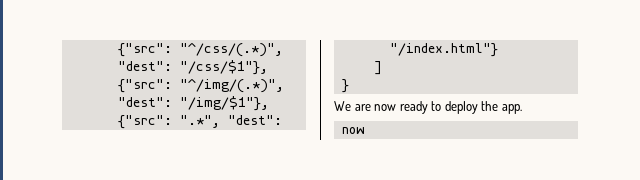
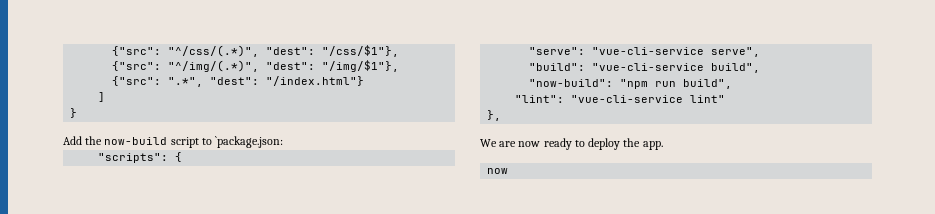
+ Add the now-build script to `package.json:
+ "scripts": {
+ "serve": "vue-cli-service serve",
+ "build": "vue-cli-service build",
+ "now-build": "npm run build",
+ "lint": "vue-cli-service lint"
+ },

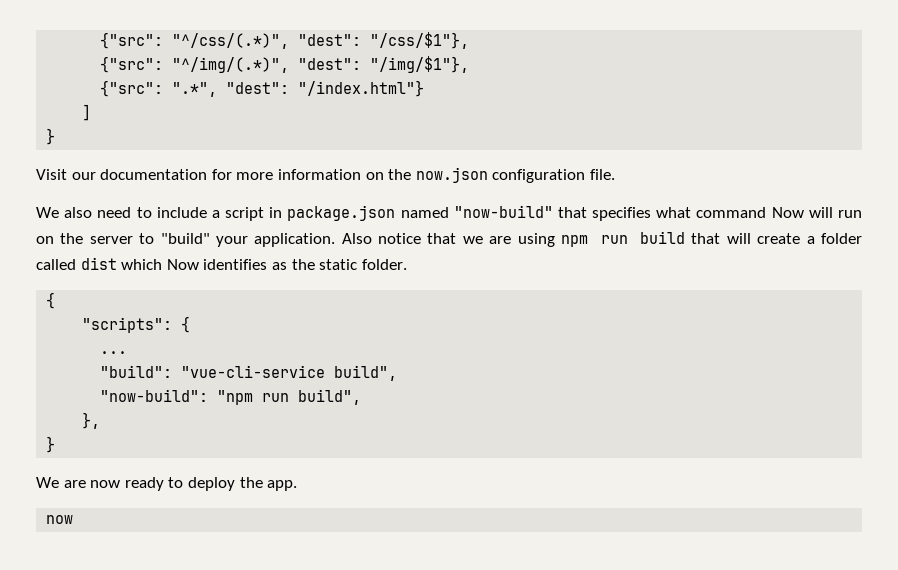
- Add the now-build script to `package.json:
+ Visit our documentation for more information on the now.json configuration file.
+ We also need to include a script in package.json named "now-build" that specifies what command Now will run on the server to "build" your application. Also notice that we are using npm run build that will create a folder called dist which Now identifies as the static folder.
+ {
- "serve": "vue-cli-service serve",
+ ...
- "lint": "vue-cli-service lint"
  },
+ }

